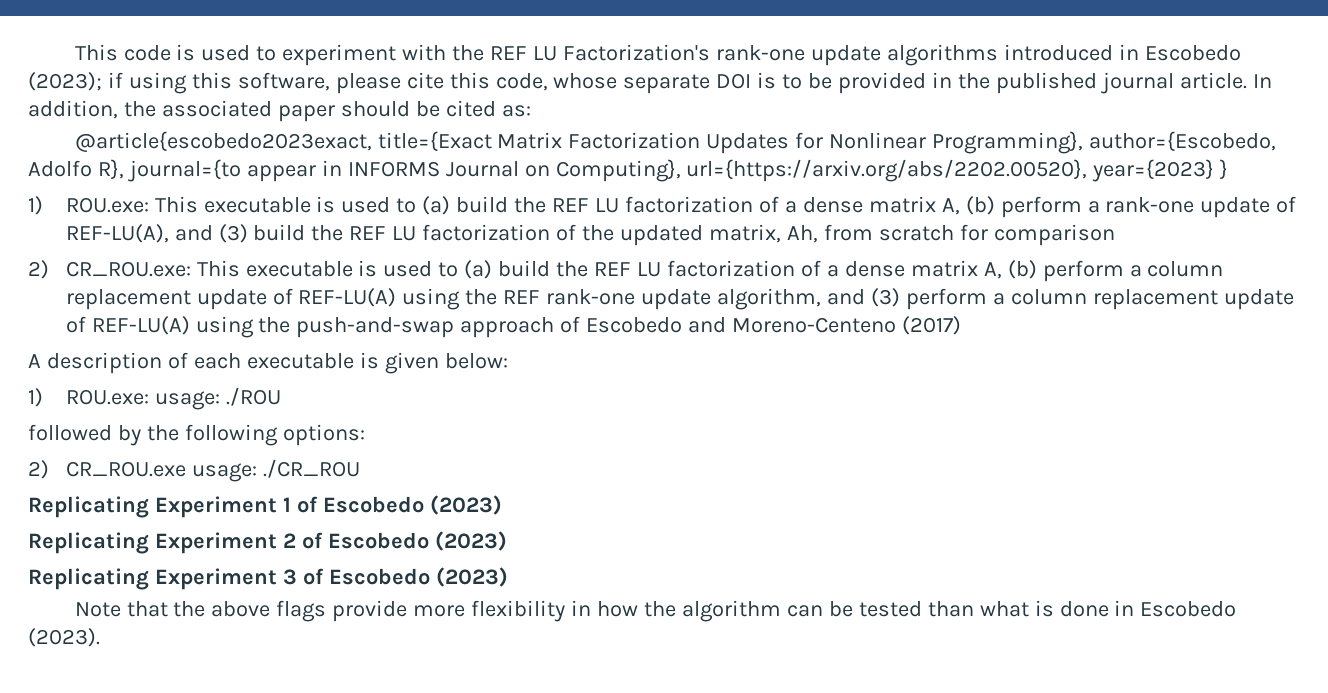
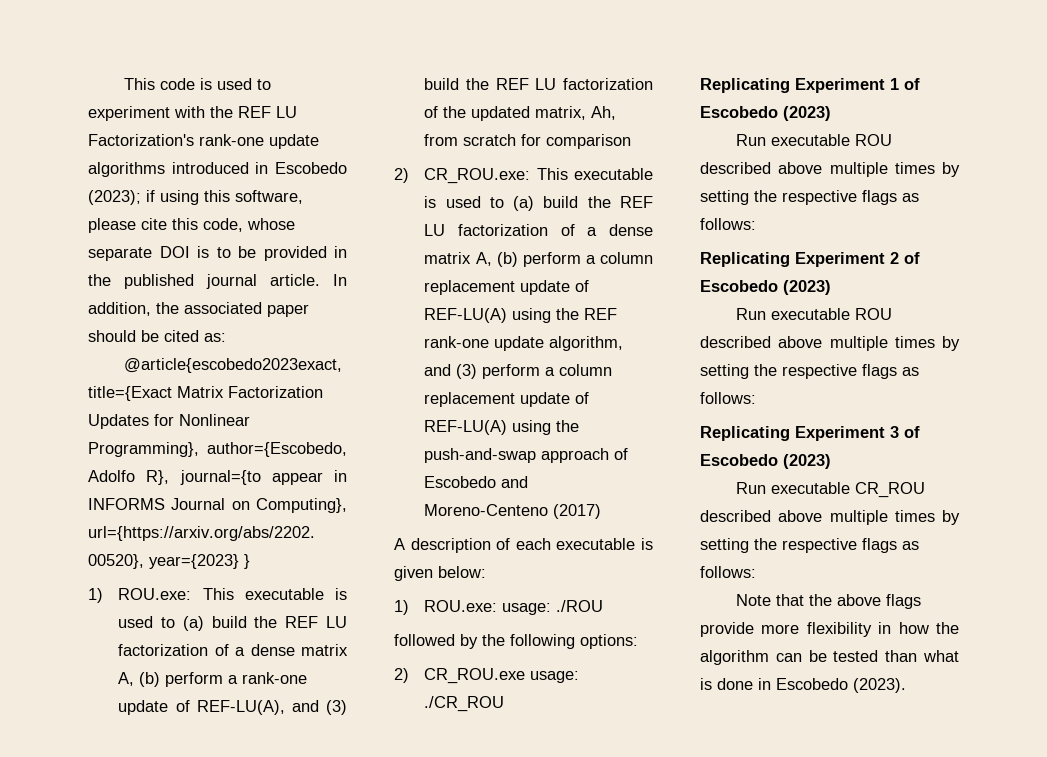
  Replicating Experiment 1 of Escobedo (2023)
+ Run executable ROU described above multiple times by setting the respective flags as follows:
  Replicating Experiment 2 of Escobedo (2023)
+ Run executable ROU described above multiple times by setting the respective flags as follows:
+ Run executable CR_ROU described above multiple times by setting the respective flags as follows:

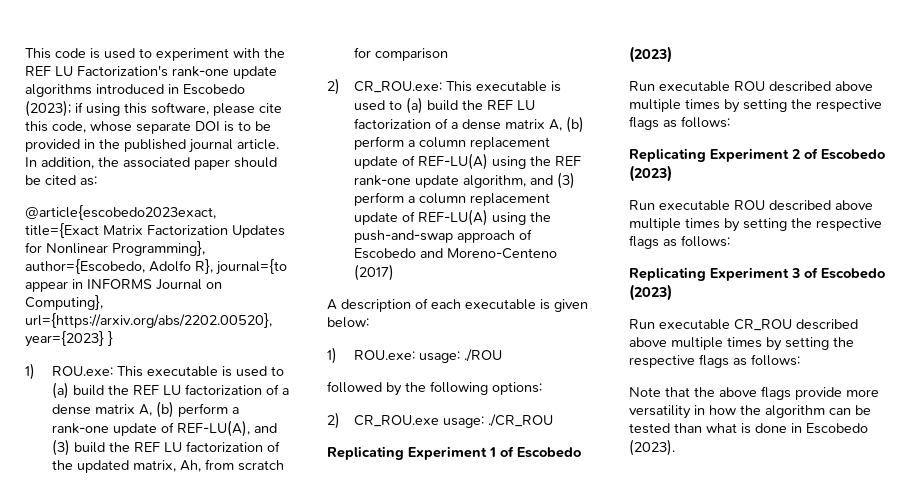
- Note that the above flags provide more flexibility in how the algorithm can be tested than what is done in Escobedo (2023).
+ Note that the above flags provide more versatility in how the algorithm can be tested than what is done in Escobedo (2023).

